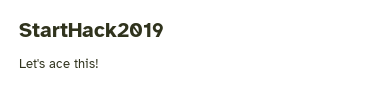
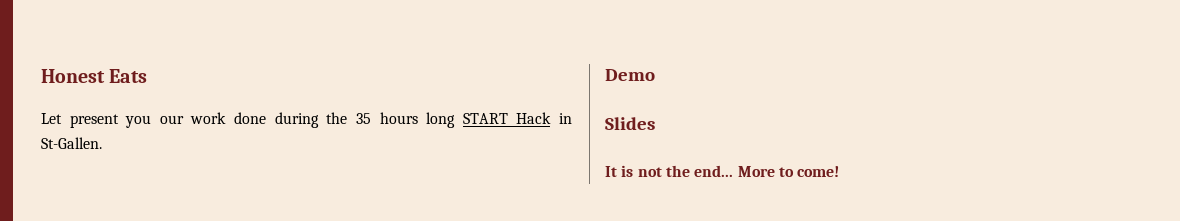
- StartHack2019
- Let's ace this!
+ Honest Eats
+ Let present you our work done during the 35 hours long START Hack in St-Gallen.
+ Demo
+ Slides
+ It is not the end... More to come!

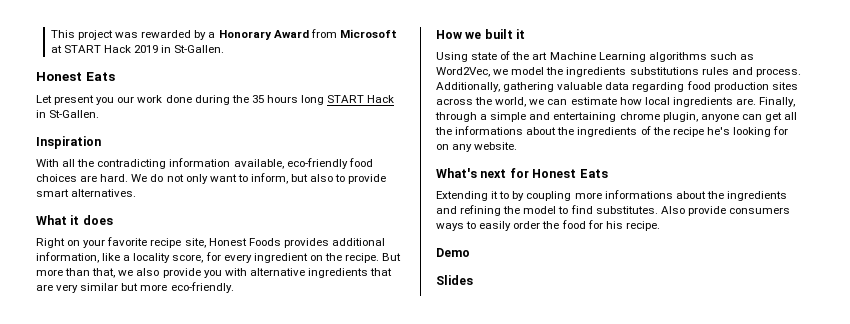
+ This project was rewarded by a Honorary Award from Microsoft at START Hack 2019 in St-Gallen.
+ Inspiration
+ With all the contradicting information available, eco-friendly food choices are hard. We do not only want to inform, but also to provide smart alternatives.
+ What it does
+ Right on your favorite recipe site, Honest Foods provides additional information, like a locality score, for every ingredient on the recipe. But more than that, we also provide you with alternative ingredients that are very similar but more eco-friendly.
+ How we built it
+ Using state of the art Machine Learning algorithms such as Word2Vec, we model the ingredients substitutions rules and process. Additionally, gathering valuable data regarding food production sites across the world, we can estimate how local ingredients are. Finally, through a simple and entertaining chrome plugin, anyone can get all the informations about the ingredients of the recipe he's looking for on any website.
+ What's next for Honest Eats
+ Extending it to by coupling more informations about the ingredients and refining the model to find substitutes. Also provide consumers ways to easily order the food for his recipe.
  Demo
  Slides
- It is not the end... More to come!

